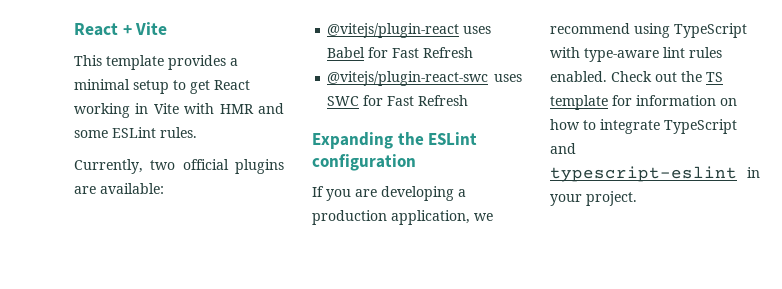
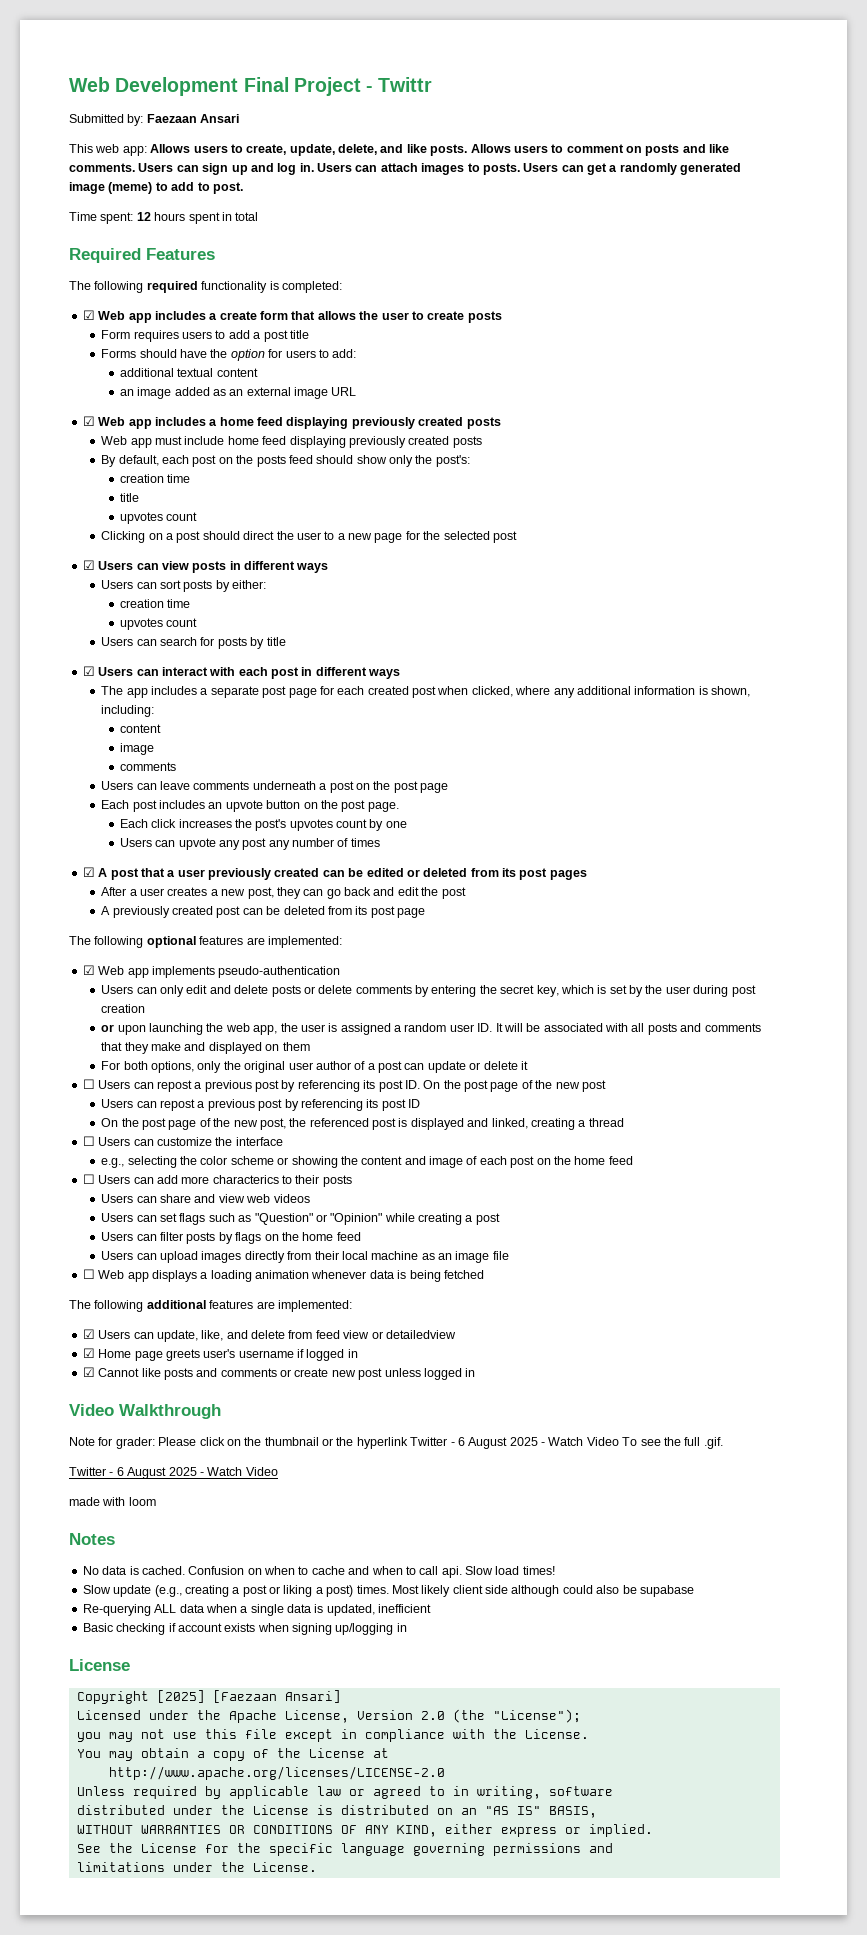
- React + Vite
- This template provides a minimal setup to get React working in Vite with HMR and some ESLint rules.
- Currently, two official plugins are available:
- @vitejs/plugin-react uses Babel for Fast Refresh
- @vitejs/plugin-react-swc uses SWC for Fast Refresh
- Expanding the ESLint configuration
- If you are developing a production application, we recommend using TypeScript with type-aware lint rules enabled. Check out the TS template for information on how to integrate TypeScript and typescript-eslint in your project.
+ Web Development Final Project - Twittr
+ Submitted by: Faezaan Ansari
+ This web app: Allows users to create, update, delete, and like posts. Allows users to comment on posts and like comments. Users can sign up and log in. Users can attach images to posts. Users can get a randomly generated image (meme) to add to post.
+ Time spent: 12 hours spent in total
+ Required Features
+ The following required functionality is completed:
+ ☑ Web app includes a create form that allows the user to create posts
+ Form requires users to add a post title
+ Forms should have the option for users to add:
+ additional textual content
+ an image added as an external image URL
+ ☑ Web app includes a home feed displaying previously created posts
+ Web app must include home feed displaying previously created posts
+ By default, each post on the posts feed should show only the post's:
+ creation time
+ title
+ upvotes count
+ Clicking on a post should direct the user to a new page for the selected post
+ ☑ Users can view posts in different ways
+ Users can sort posts by either:
+ creation time
+ upvotes count
+ Users can search for posts by title
+ ☑ Users can interact with each post in different ways
+ The app includes a separate post page for each created post when clicked, where any additional information is shown, including:
+ content
+ image
+ comments
+ Users can leave comments underneath a post on the post page
+ Each post includes an upvote button on the post page.
+ Each click increases the post's upvotes count by one
+ Users can upvote any post any number of times
+ ☑ A post that a user previously created can be edited or deleted from its post pages
+ After a user creates a new post, they can go back and edit the post
+ A previously created post can be deleted from its post page
+ The following optional features are implemented:
+ ☑ Web app implements pseudo-authentication
+ Users can only edit and delete posts or delete comments by entering the secret key, which is set by the user during post creation
+ or upon launching the web app, the user is assigned a random user ID. It will be associated with all posts and comments that they make and displayed on them
+ For both options, only the original user author of a post can update or delete it
+ ☐ Users can repost a previous post by referencing its post ID. On the post page of the new post
+ Users can repost a previous post by referencing its post ID
+ On the post page of the new post, the referenced post is displayed and linked, creating a thread
+ ☐ Users can customize the interface
+ e.g., selecting the color scheme or showing the content and image of each post on the home feed
+ ☐ Users can add more characterics to their posts
+ Users can share and view web videos
+ Users can set flags such as "Question" or "Opinion" while creating a post
+ Users can filter posts by flags on the home feed
+ Users can upload images directly from their local machine as an image file
+ ☐ Web app displays a loading animation whenever data is being fetched
+ The following additional features are implemented:
+ ☑ Users can update, like, and delete from feed view or detailedview
+ ☑ Home page greets user's username if logged in
+ ☑ Cannot like posts and comments or create new post unless logged in
+ Video Walkthrough
+ Note for grader: Please click on the thumbnail or the hyperlink Twitter - 6 August 2025 - Watch Video To see the full .gif.
+ Twitter - 6 August 2025 - Watch Video
+ made with loom
+ Notes
+ No data is cached. Confusion on when to cache and when to call api. Slow load times!
+ Slow update (e.g., creating a post or liking a post) times. Most likely client side although could also be supabase
+ Re-querying ALL data when a single data is updated, inefficient
+ Basic checking if account exists when signing up/logging in
+ License
+ Copyright [2025] [Faezaan Ansari]
+ Licensed under the Apache License, Version 2.0 (the "License");
+ you may not use this file except in compliance with the License.
+ You may obtain a copy of the License at
+ http://www.apache.org/licenses/LICENSE-2.0
+ Unless required by applicable law or agreed to in writing, software
+ distributed under the License is distributed on an "AS IS" BASIS,
+ WITHOUT WARRANTIES OR CONDITIONS OF ANY KIND, either express or implied.
+ See the License for the specific language governing permissions and
+ limitations under the License.

